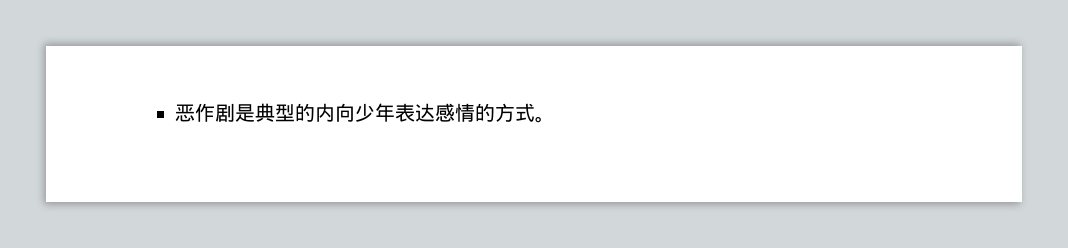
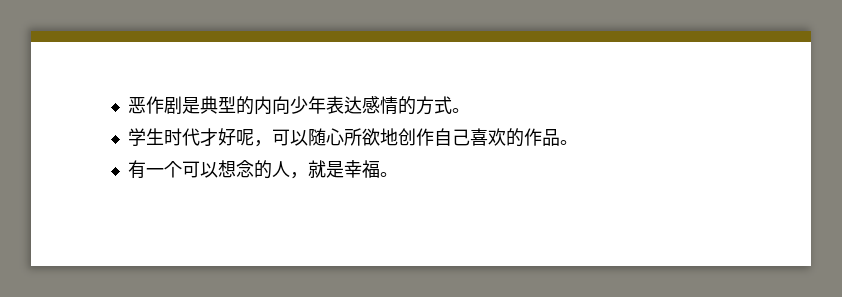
+ 学生时代才好呢，可以随心所欲地创作自己喜欢的作品。
+ 有一个可以想念的人，就是幸福。

